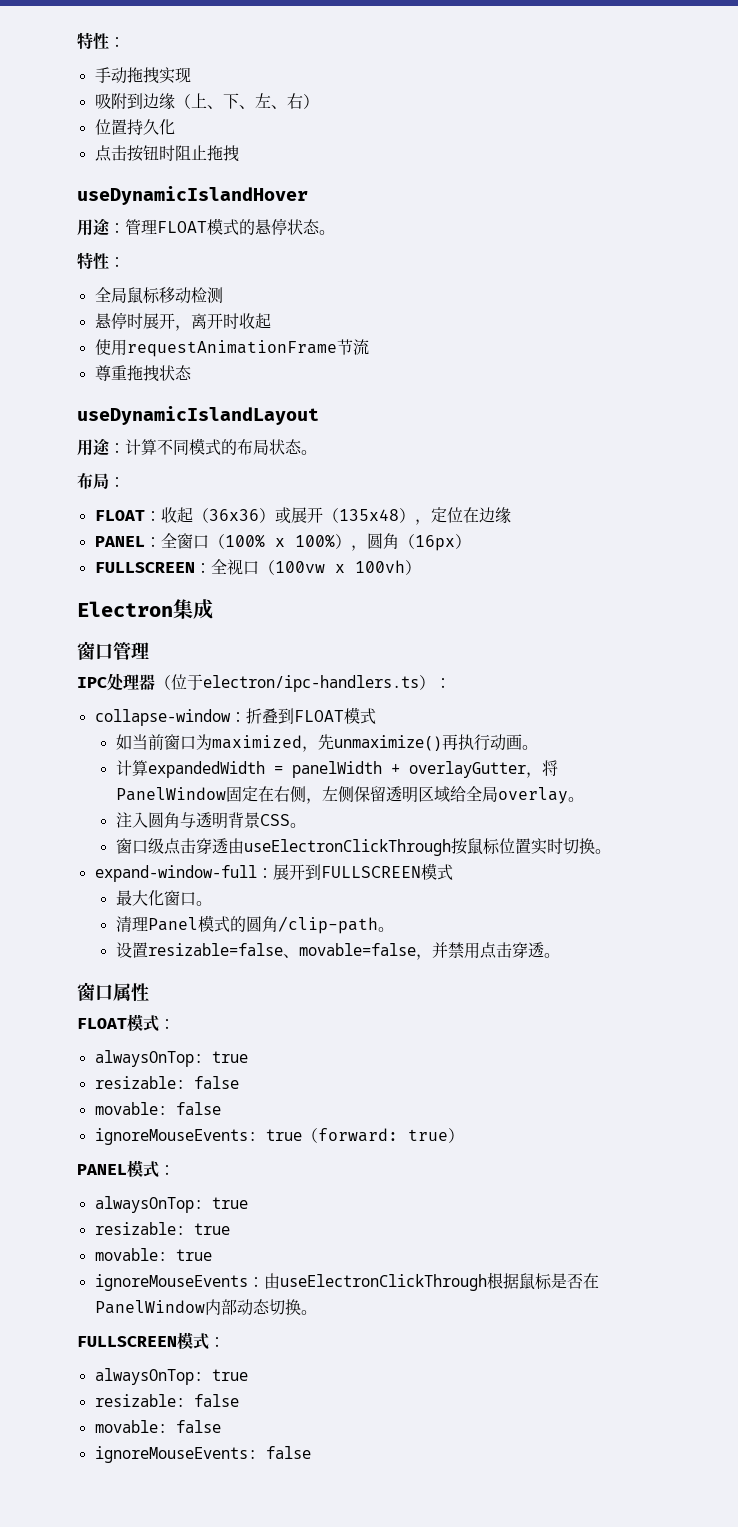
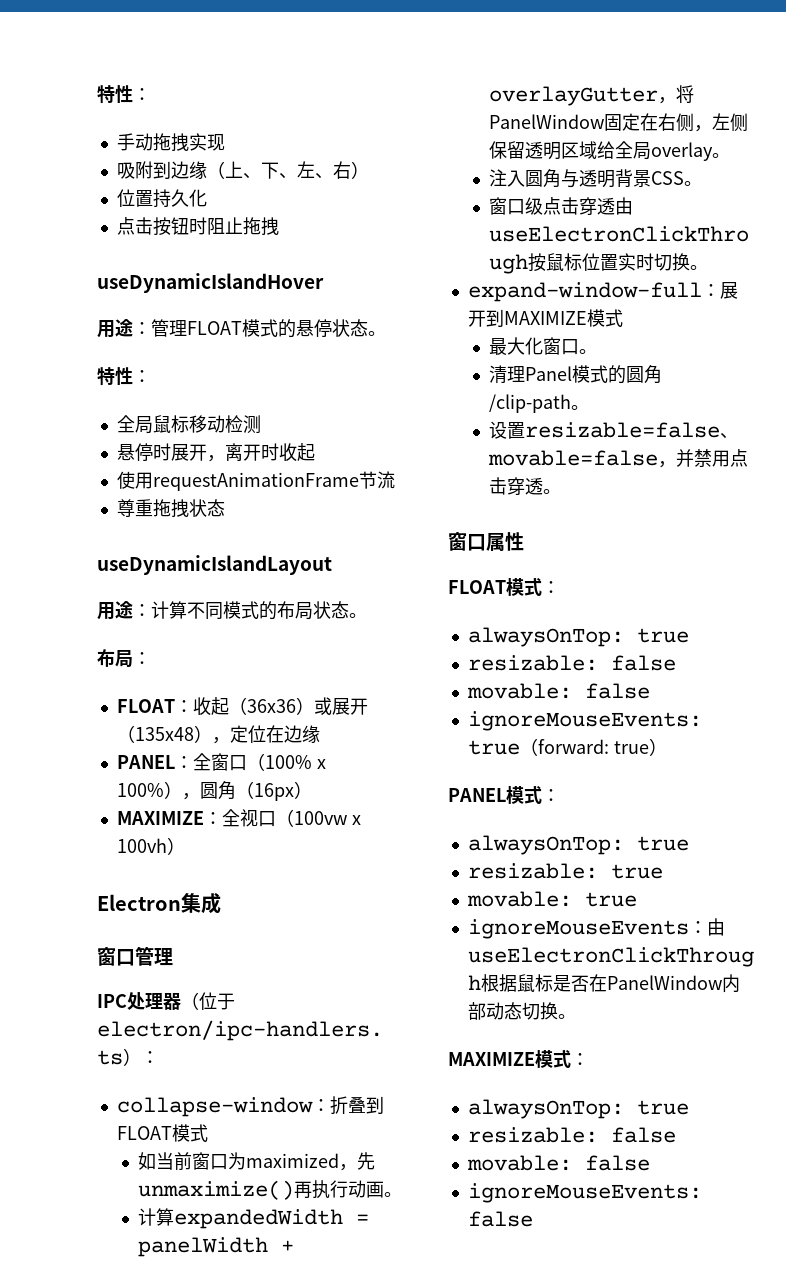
- FULLSCREEN：全视口（100vw x 100vh）
+ MAXIMIZE：全视口（100vw x 100vh）
- expand-window-full：展开到FULLSCREEN模式
+ expand-window-full：展开到MAXIMIZE模式
- FULLSCREEN模式：
+ MAXIMIZE模式：

